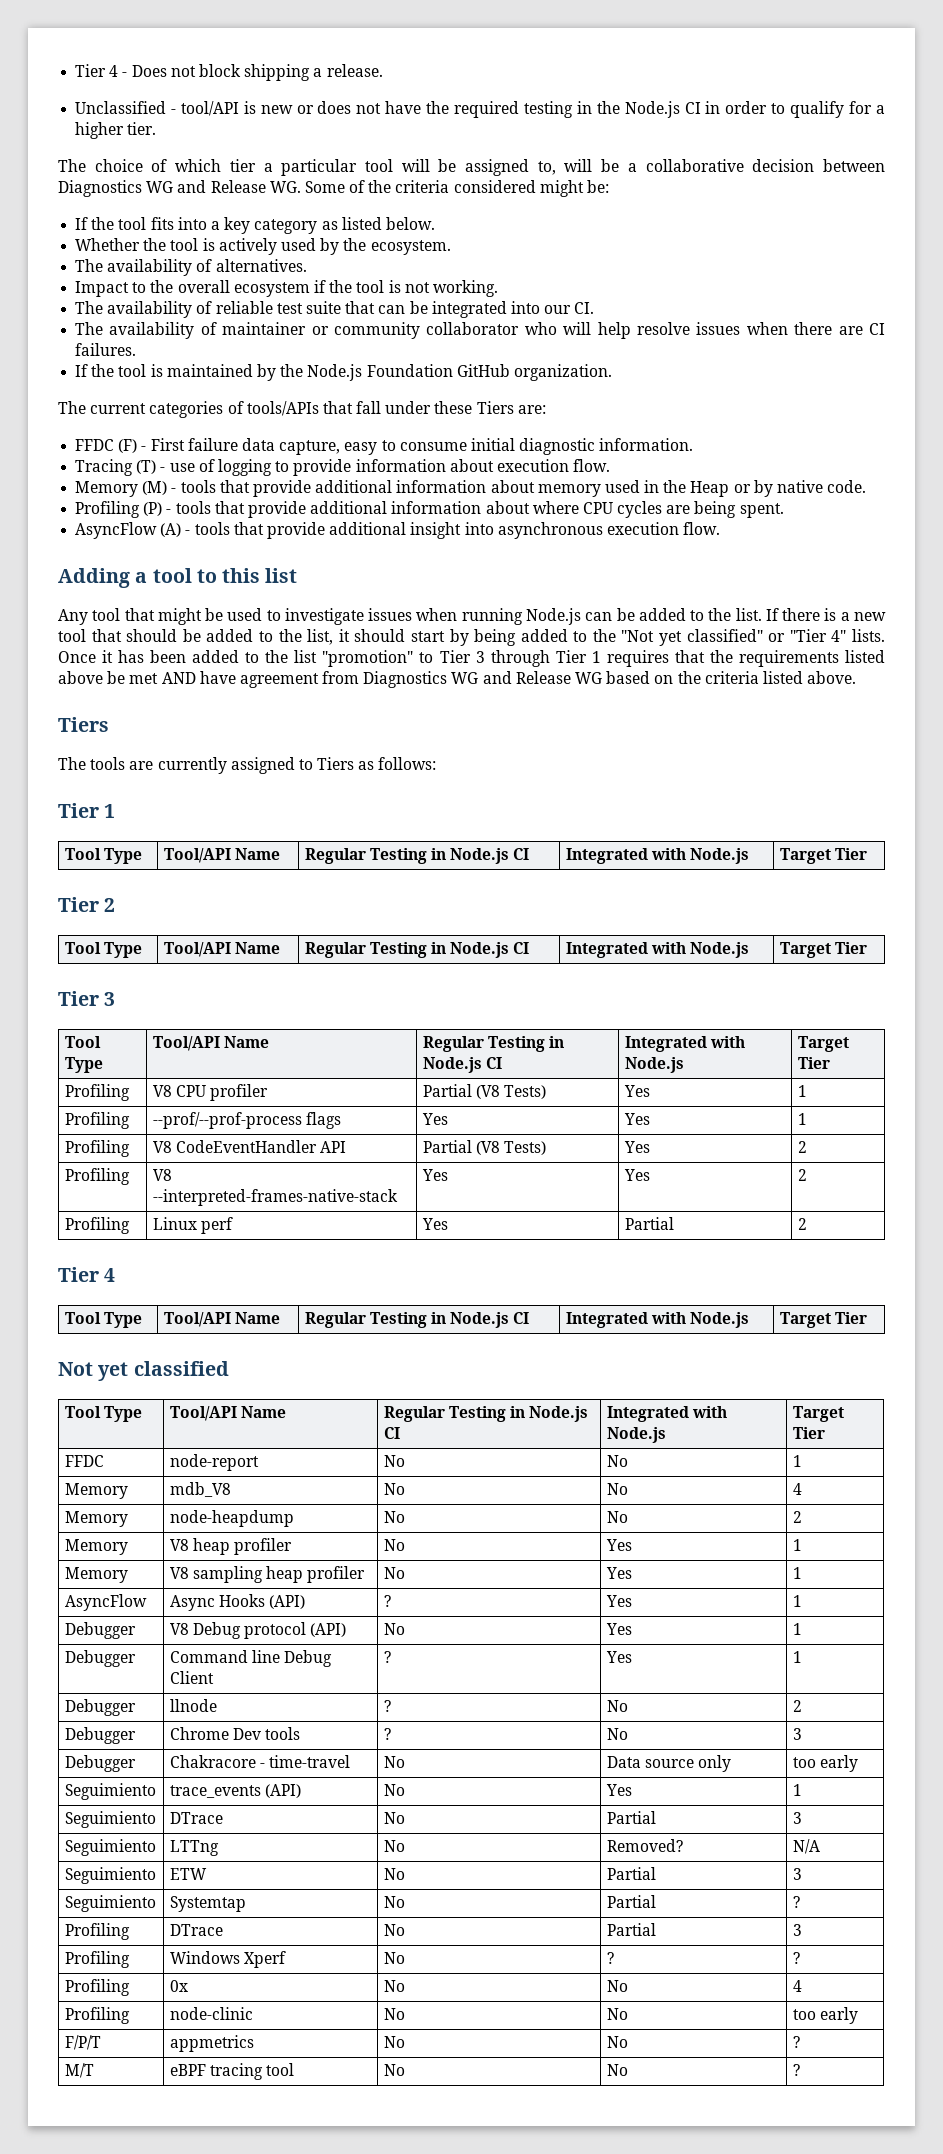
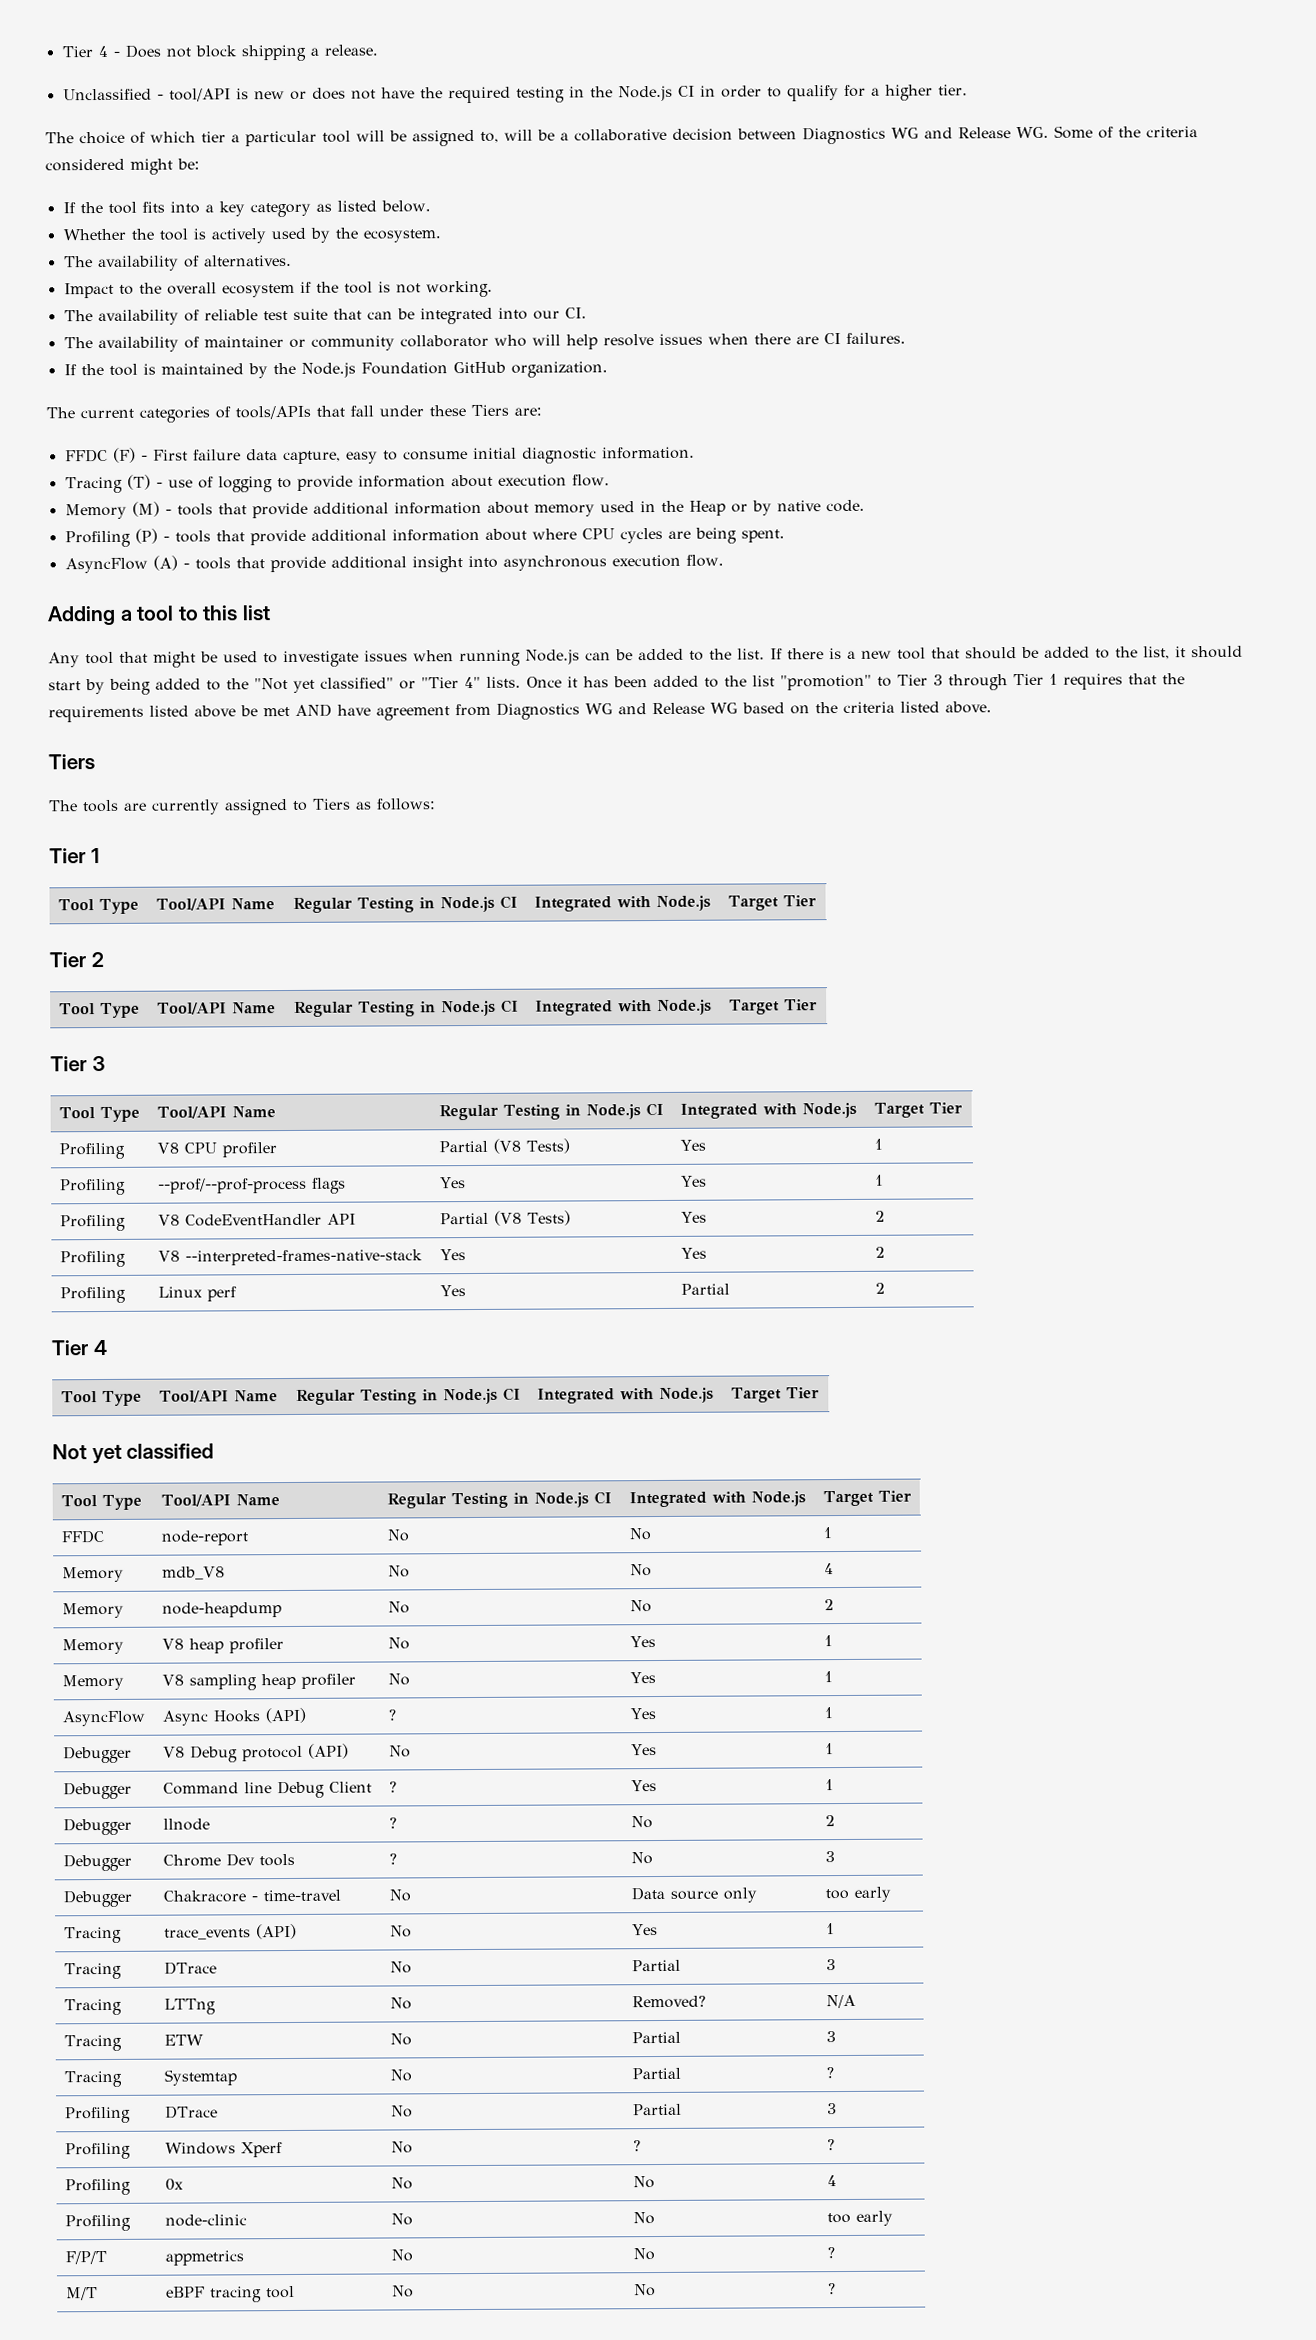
- Seguimiento | trace_events (API) | No | Yes | 1
+ Tracing | trace_events (API) | No | Yes | 1
- Seguimiento | DTrace | No | Partial | 3
- Seguimiento | LTTng | No | Removed? | N/A
+ Tracing | DTrace | No | Partial | 3
+ Tracing | LTTng | No | Removed? | N/A
- Seguimiento | ETW | No | Partial | 3
+ Tracing | ETW | No | Partial | 3
- Seguimiento | Systemtap | No | Partial | ?
+ Tracing | Systemtap | No | Partial | ?

